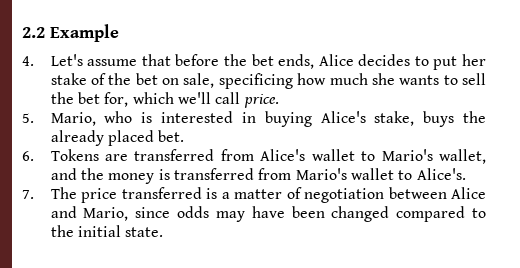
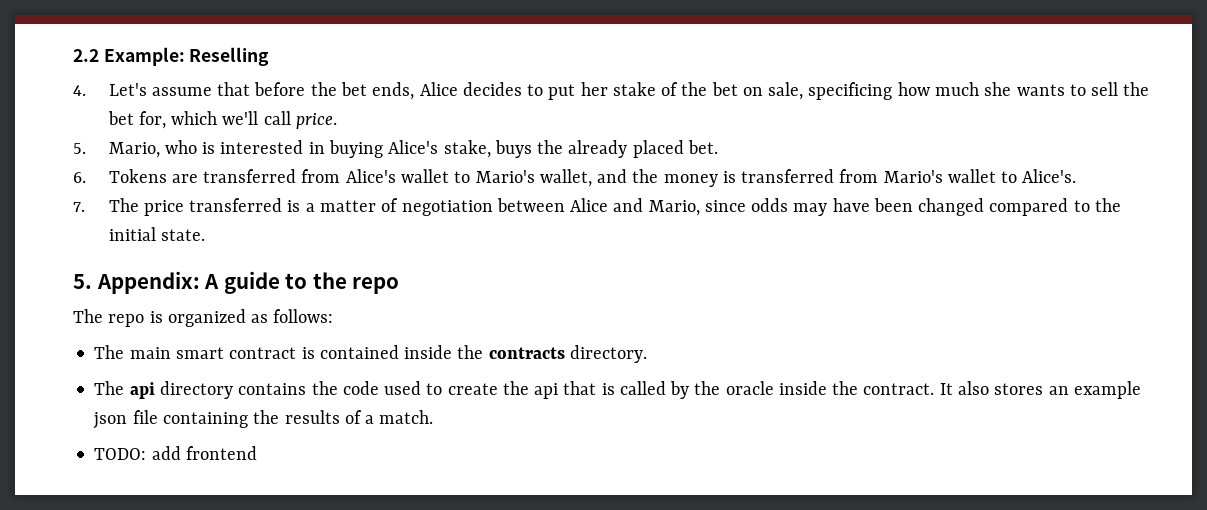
- 2.2 Example
+ 2.2 Example: Reselling
+ 5. Appendix: A guide to the repo
+ The repo is organized as follows:
+ The main smart contract is contained inside the contracts directory.
+ The api directory contains the code used to create the api that is called by the oracle inside the contract. It also stores an example json file containing the results of a match.
+ TODO: add frontend

